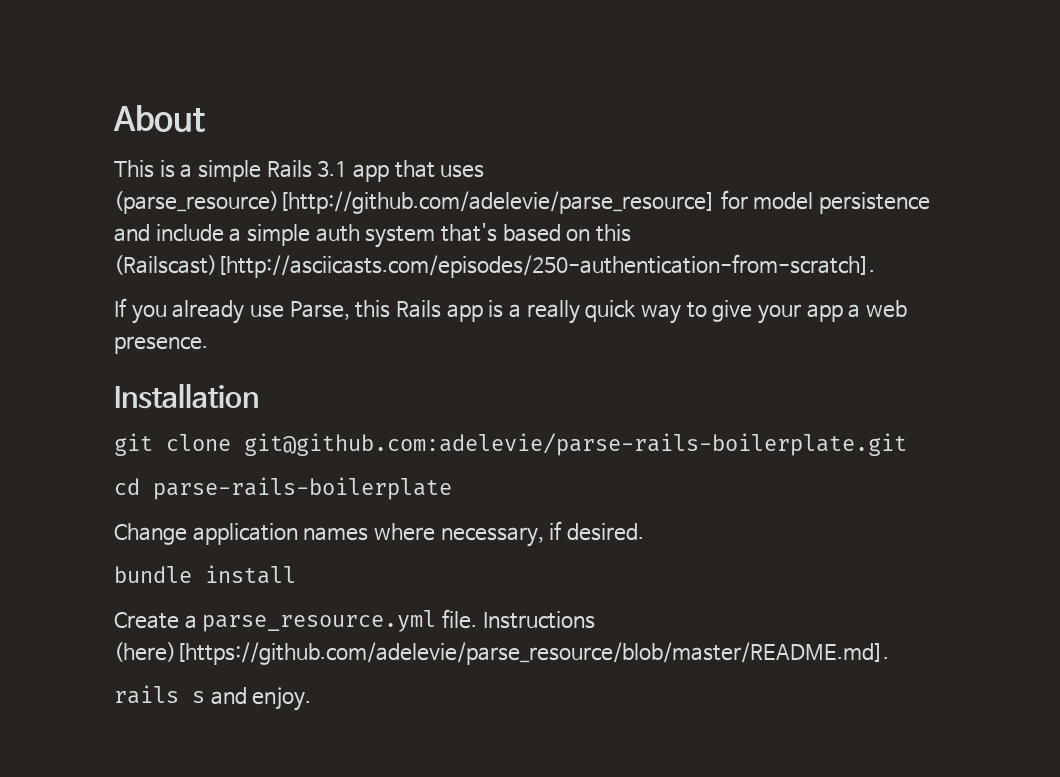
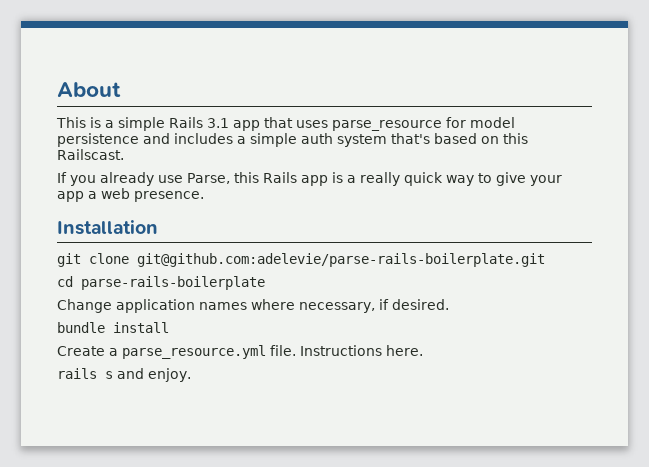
- This is a simple Rails 3.1 app that uses (parse_resource)[http://github.com/adelevie/parse_resource] for model persistence and include a simple auth system that's based on this (Railscast)[http://asciicasts.com/episodes/250-authentication-from-scratch].
+ This is a simple Rails 3.1 app that uses parse_resource for model persistence and includes a simple auth system that's based on this Railscast.
- Instructions (here)[https://github.com/adelevie/parse_resource/blob/master/README.md].
+ Instructions here.

